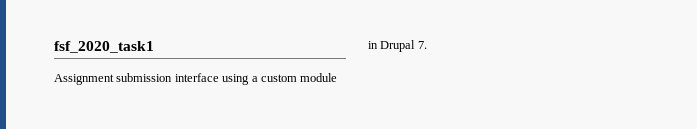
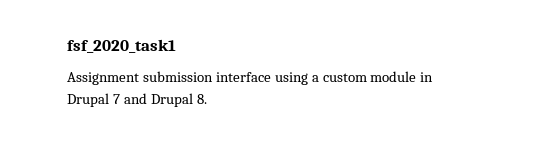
- Assignment submission interface using a custom module in Drupal 7.
+ Assignment submission interface using a custom module in Drupal 7 and Drupal 8.

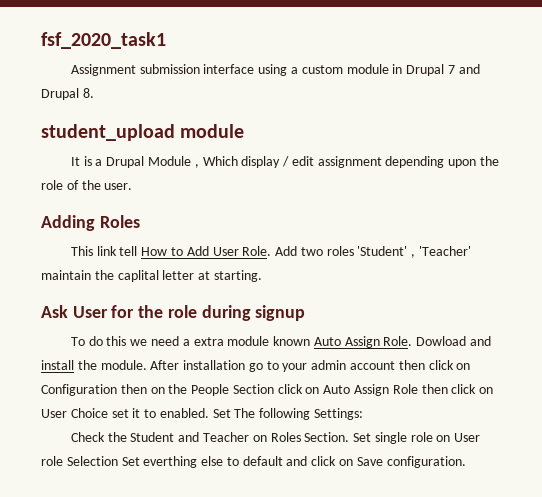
+ student_upload module
+ It is a Drupal Module , Which display / edit assignment depending upon the role of the user.
+ Adding Roles
+ This link tell How to Add User Role. Add two roles 'Student' , 'Teacher' maintain the caplital letter at starting.
+ Ask User for the role during signup
+ To do this we need a extra module known Auto Assign Role. Dowload and install the module. After installation go to your admin account then click on Configuration then on the People Section click on Auto Assign Role then click on User Choice set it to enabled. Set The following Settings:
+ Check the Student and Teacher on Roles Section. Set single role on User role Selection Set everthing else to default and click on Save configuration.

